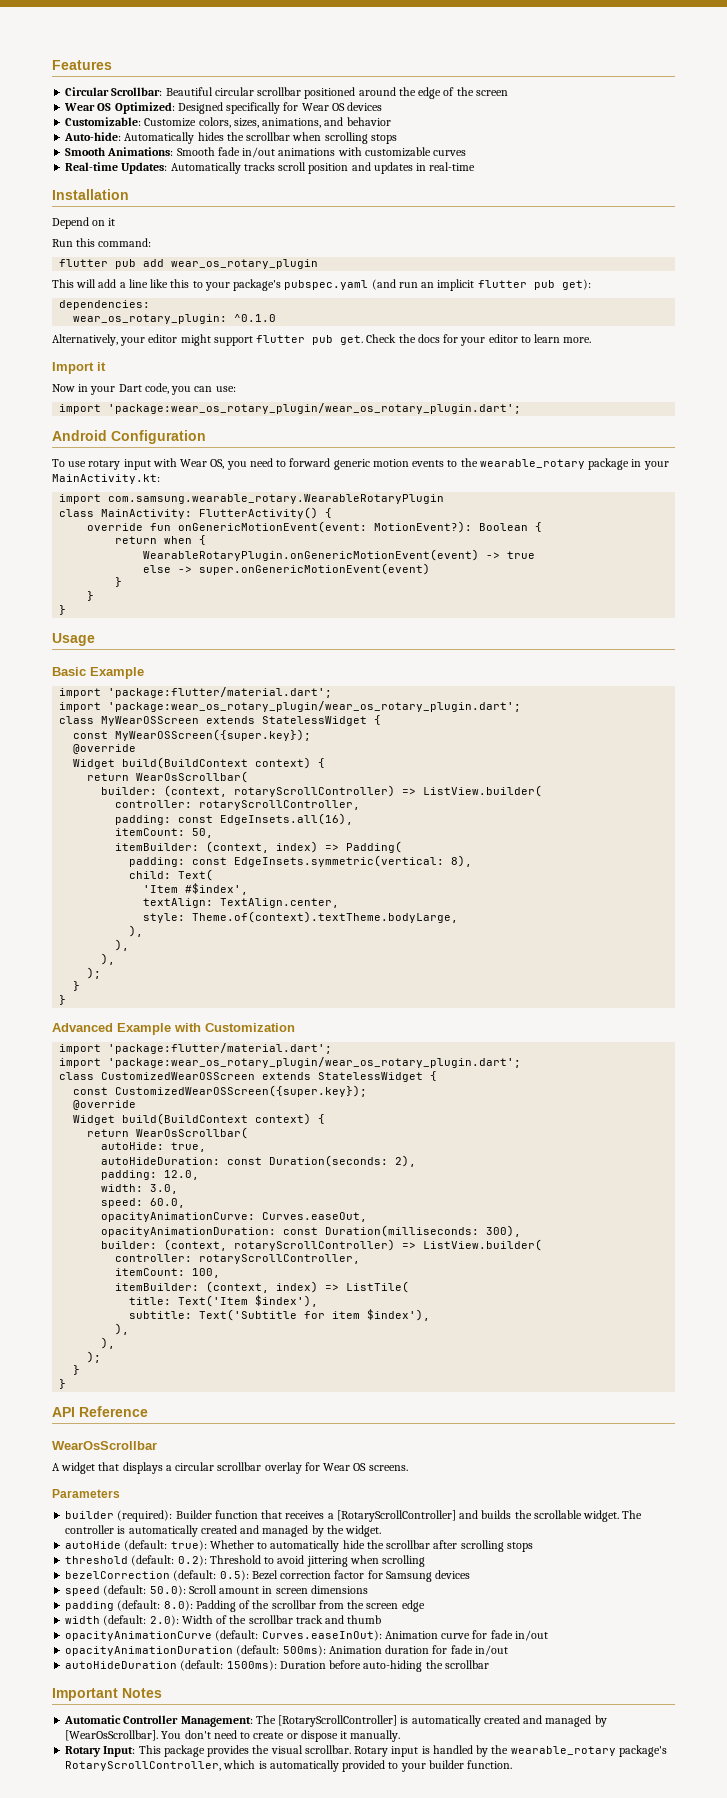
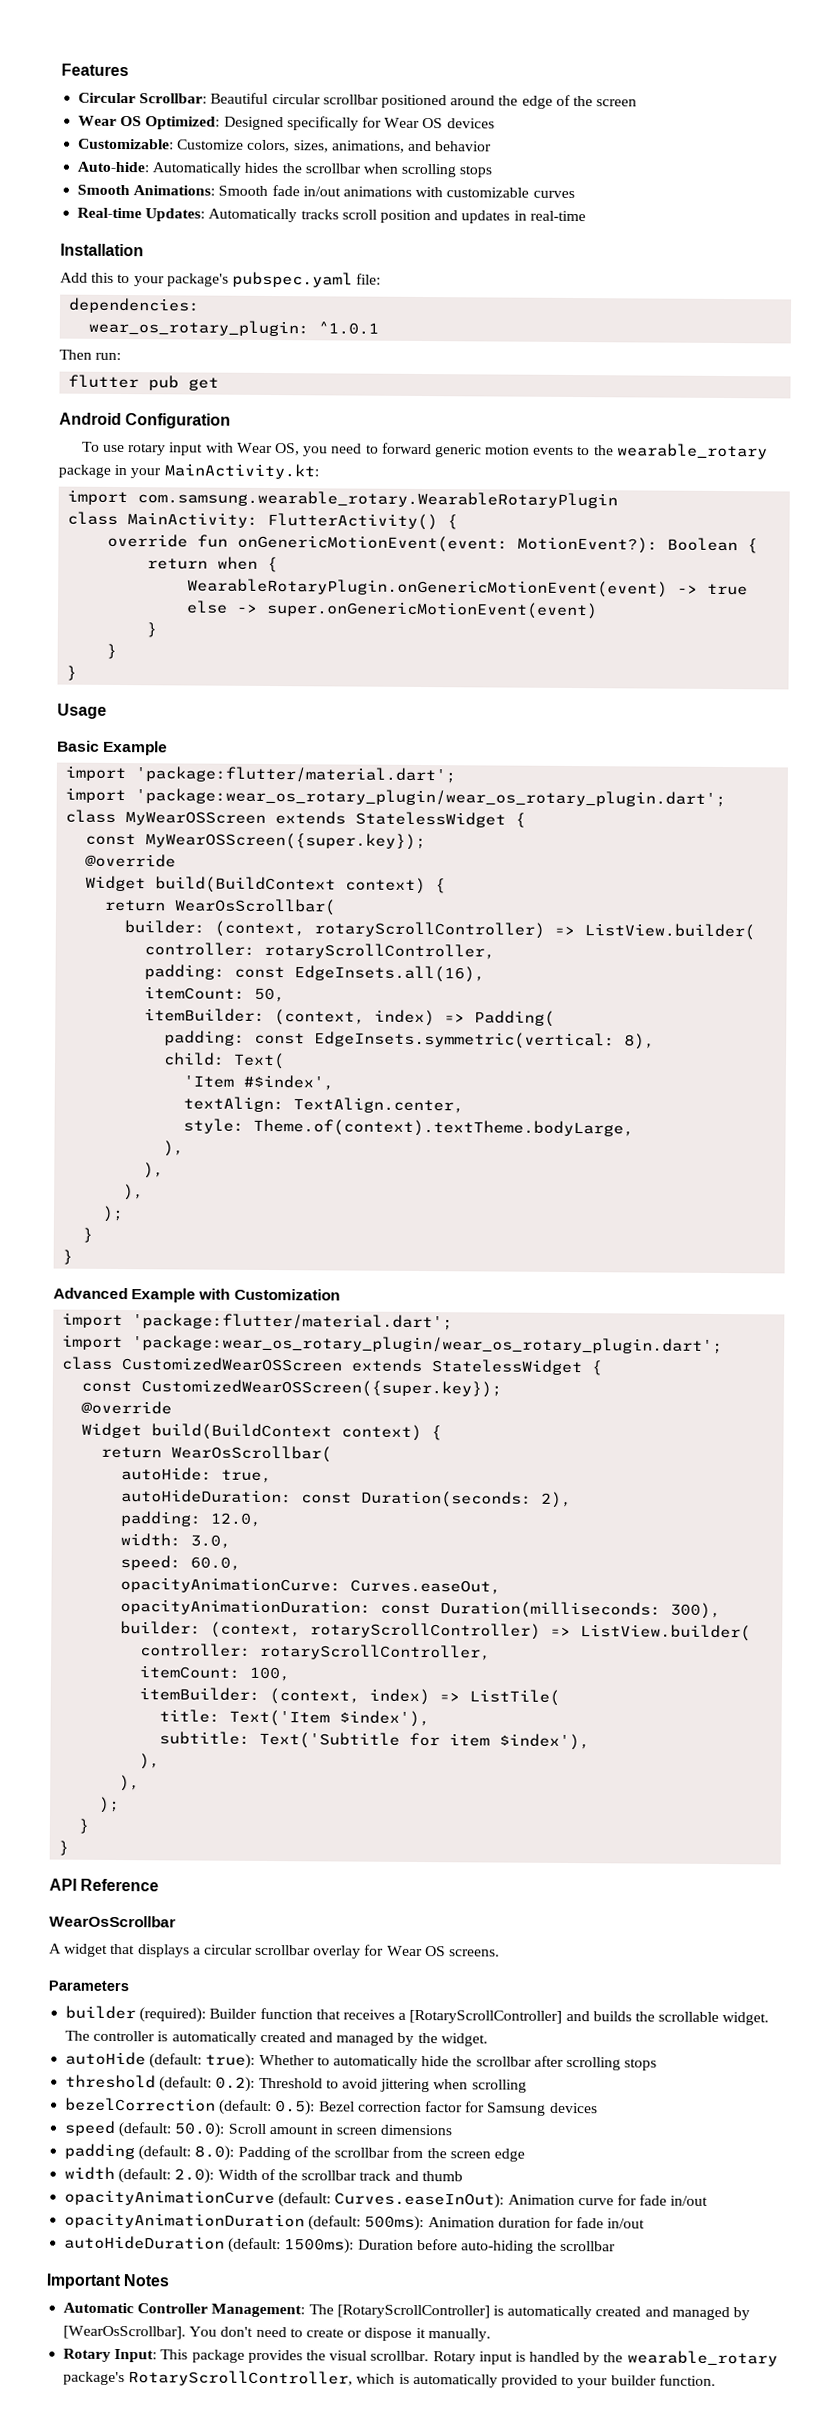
- Depend on it
- Run this command:
- flutter pub add wear_os_rotary_plugin
- This will add a line like this to your package's pubspec.yaml (and run an implicit flutter pub get):
+ Add this to your package's pubspec.yaml file:
  dependencies:
- wear_os_rotary_plugin: ^0.1.0
- Alternatively, your editor might support flutter pub get. Check the docs for your editor to learn more.
- Import it
- Now in your Dart code, you can use:
- import 'package:wear_os_rotary_plugin/wear_os_rotary_plugin.dart';
+ wear_os_rotary_plugin: ^1.0.1
+ Then run:
+ flutter pub get

